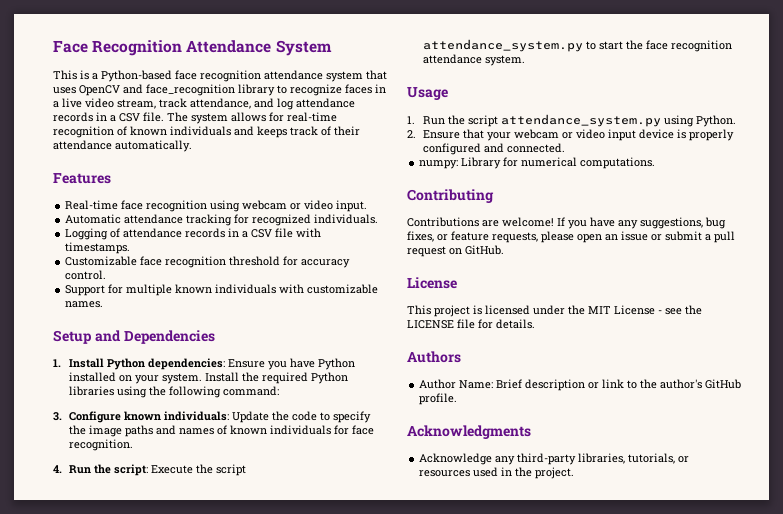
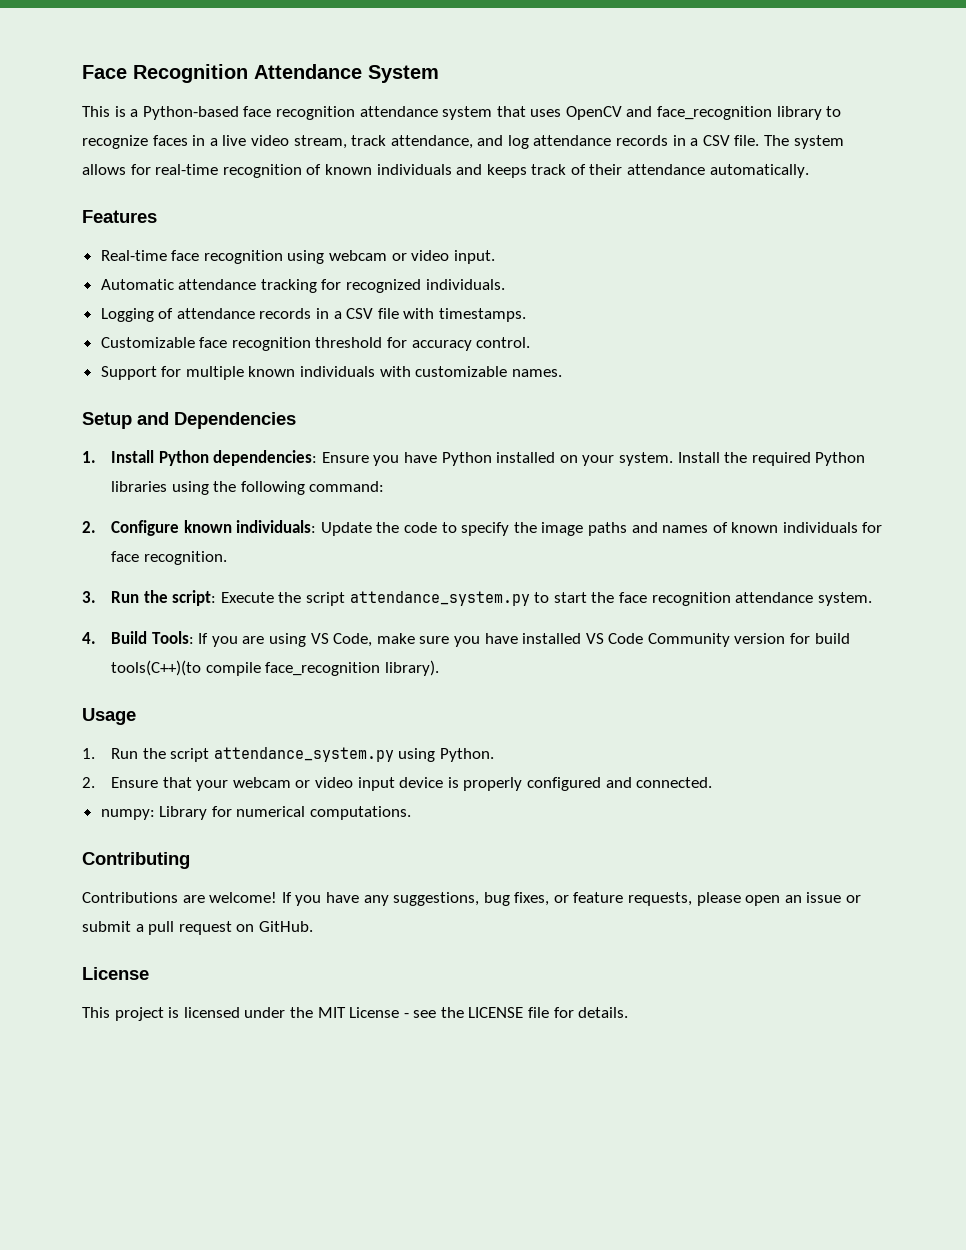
- 3. Configure known individuals: Update the code to specify the image paths and names of known individuals for face recognition.
+ 2. Configure known individuals: Update the code to specify the image paths and names of known individuals for face recognition.
- 4. Run the script: Execute the script attendance_system.py to start the face recognition attendance system.
+ 3. Run the script: Execute the script attendance_system.py to start the face recognition attendance system.
+ 4. Build Tools: If you are using VS Code, make sure you have installed VS Code Community version for build tools(C++)(to compile face_recognition library).
- Authors
- Author Name: Brief description or link to the author's GitHub profile.
- Acknowledgments
- Acknowledge any third-party libraries, tutorials, or resources used in the project.

